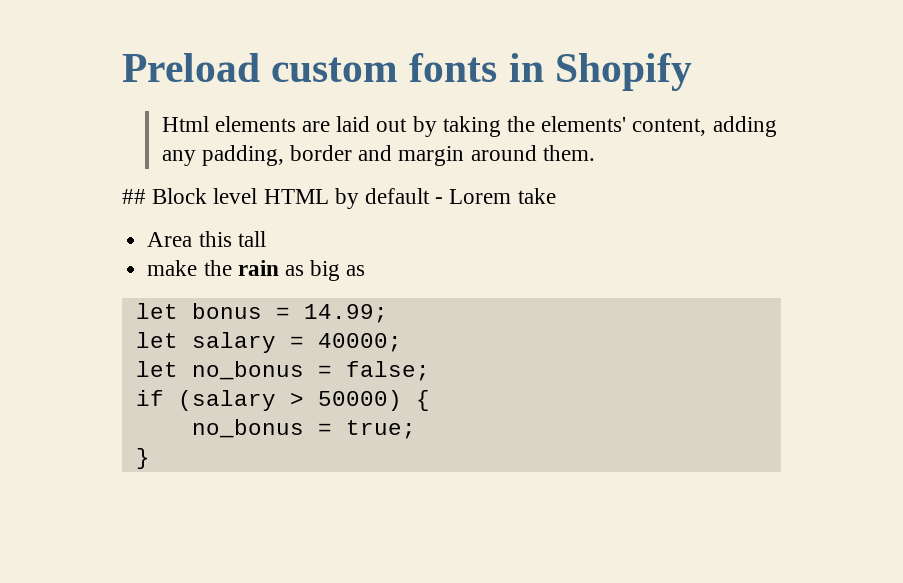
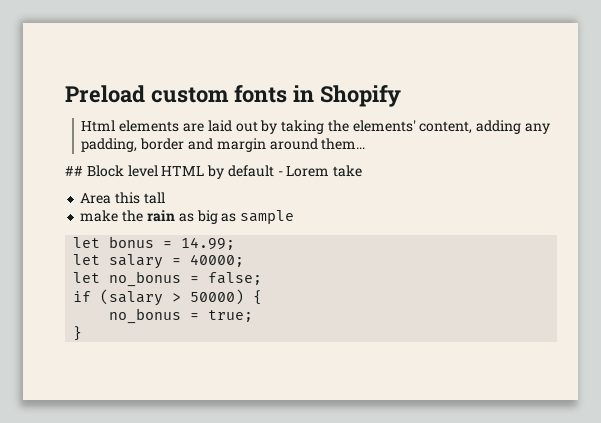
- Html elements are laid out by taking the elements' content, adding any padding, border and margin around them.
+ Html elements are laid out by taking the elements' content, adding any padding, border and margin around them...
- make the rain as big as
+ make the rain as big as sample

